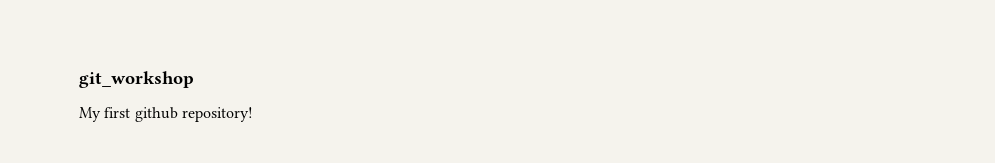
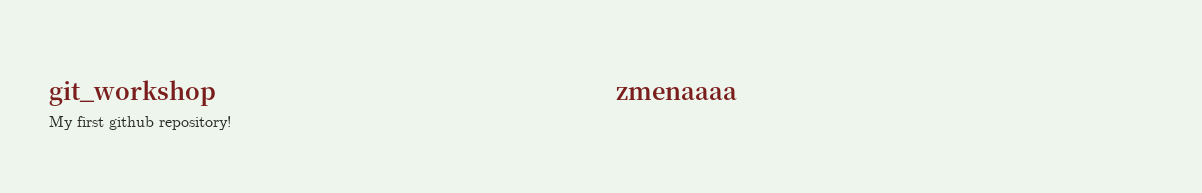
+ zmenaaaa

